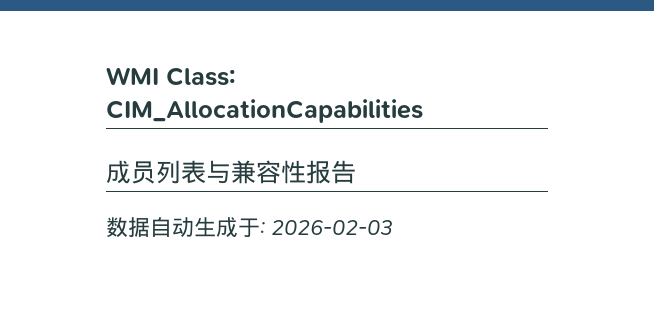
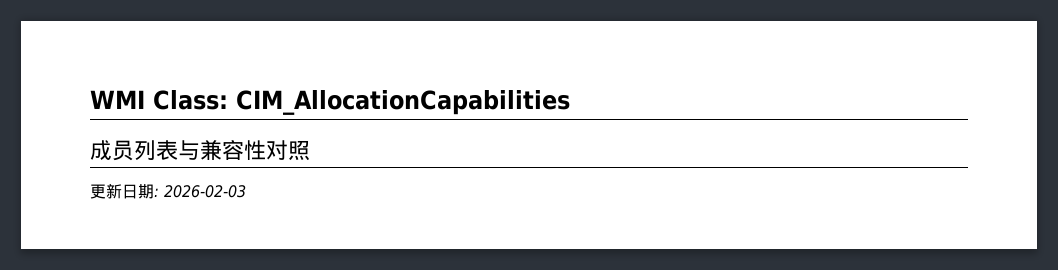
- 成员列表与兼容性报告
- 数据自动生成于: 2026-02-03
+ 成员列表与兼容性对照
+ 更新日期: 2026-02-03

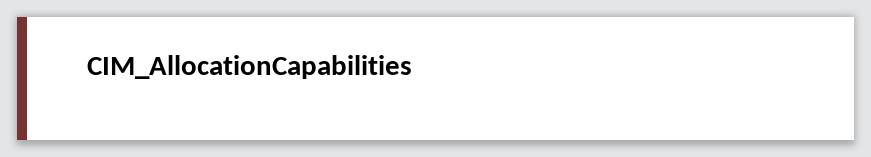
- WMI Class: CIM_AllocationCapabilities
+ CIM_AllocationCapabilities
- 成员列表与兼容性对照
- 更新日期: 2026-02-03

